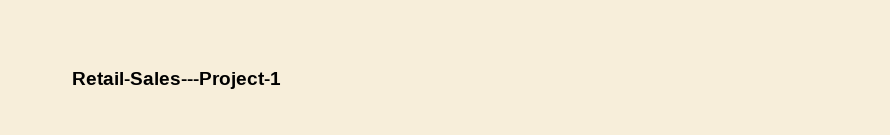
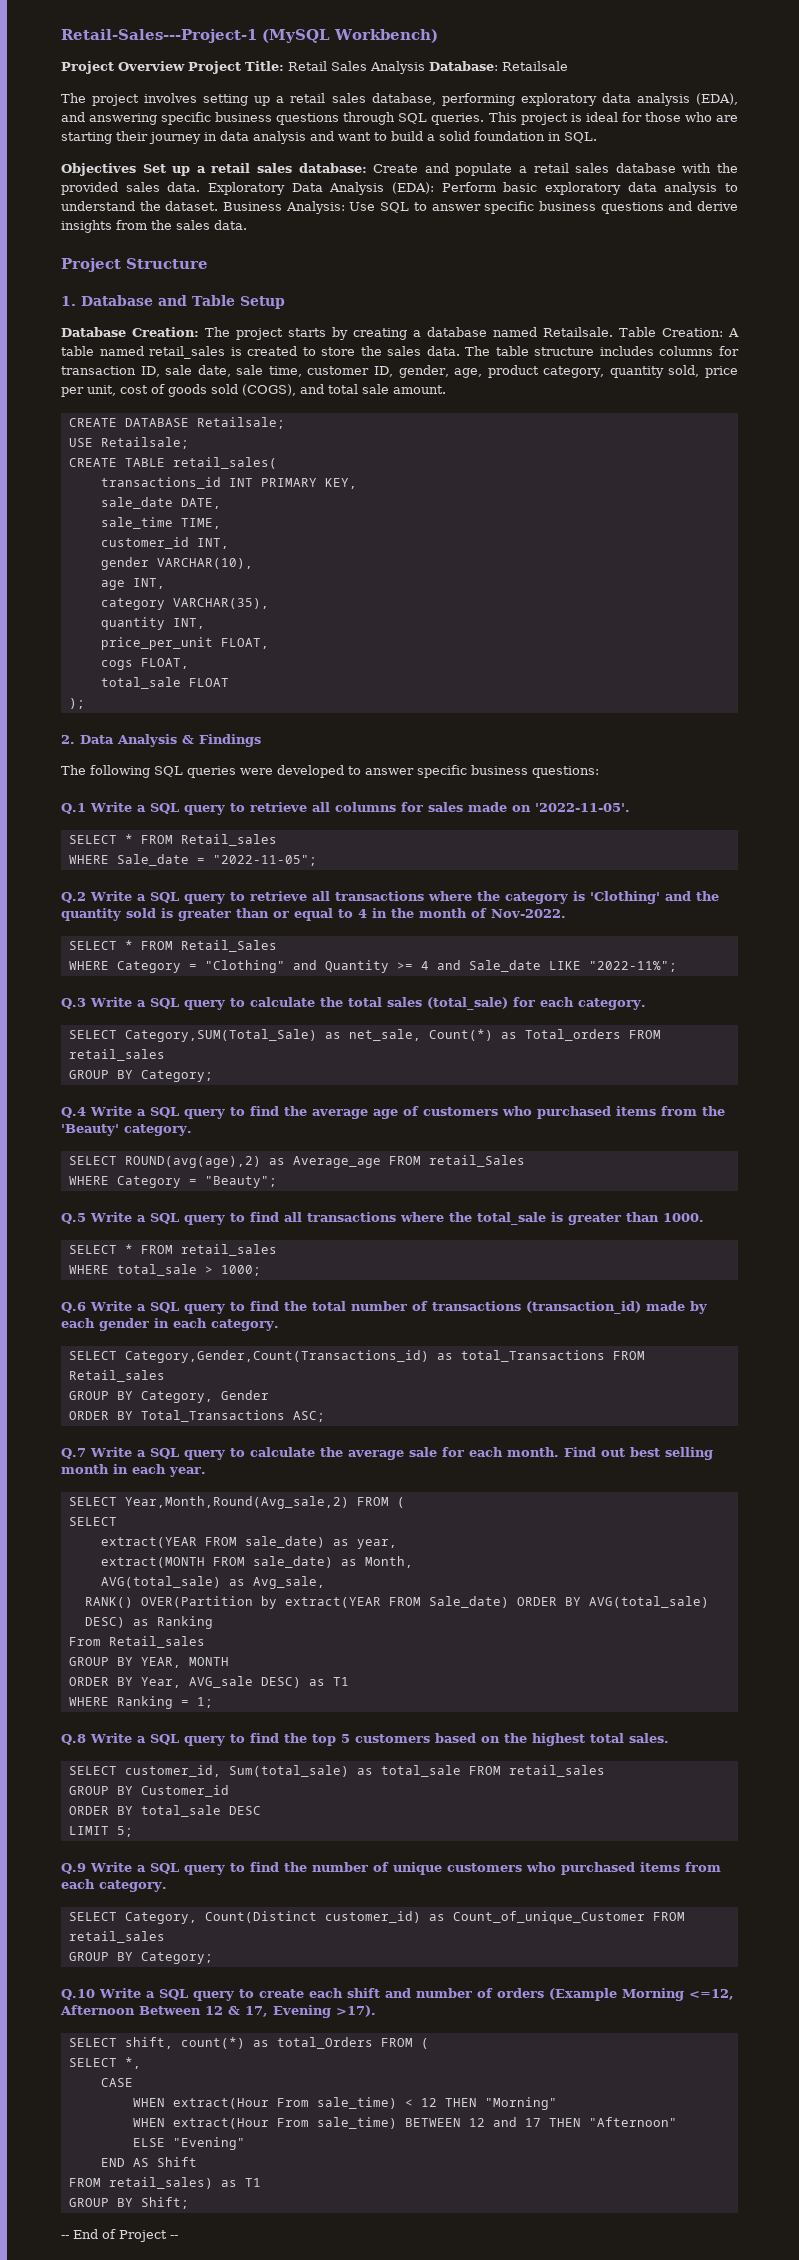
- Retail-Sales---Project-1
+ Retail-Sales---Project-1 (MySQL Workbench)
+ Project Overview Project Title: Retail Sales Analysis Database: Retailsale
+ The project involves setting up a retail sales database, performing exploratory data analysis (EDA), and answering specific business questions through SQL queries. This project is ideal for those who are starting their journey in data analysis and want to build a solid foundation in SQL.
+ Objectives Set up a retail sales database: Create and populate a retail sales database with the provided sales data. Exploratory Data Analysis (EDA): Perform basic exploratory data analysis to understand the dataset. Business Analysis: Use SQL to answer specific business questions and derive insights from the sales data.
+ Project Structure
+ 1. Database and Table Setup
+ Database Creation: The project starts by creating a database named Retailsale. Table Creation: A table named retail_sales is created to store the sales data. The table structure includes columns for transaction ID, sale date, sale time, customer ID, gender, age, product category, quantity sold, price per unit, cost of goods sold (COGS), and total sale amount.
+ CREATE DATABASE Retailsale;
+ USE Retailsale;
+ CREATE TABLE retail_sales(
+ transactions_id INT PRIMARY KEY,
+ sale_date DATE,
+ sale_time TIME,
+ customer_id INT,
+ gender VARCHAR(10),
+ age INT,
+ category VARCHAR(35),
+ quantity INT,
+ price_per_unit FLOAT,
+ cogs FLOAT,
+ total_sale FLOAT
+ );
+ 2. Data Analysis & Findings
+ The following SQL queries were developed to answer specific business questions:
+ Q.1 Write a SQL query to retrieve all columns for sales made on '2022-11-05'.
+ SELECT * FROM Retail_sales
+ WHERE Sale_date = "2022-11-05";
+ Q.2 Write a SQL query to retrieve all transactions where the category is 'Clothing' and the quantity sold is greater than or equal to 4 in the month of Nov-2022.
+ SELECT * FROM Retail_Sales
+ WHERE Category = "Clothing" and Quantity >= 4 and Sale_date LIKE "2022-11%";
+ Q.3 Write a SQL query to calculate the total sales (total_sale) for each category.
+ SELECT Category,SUM(Total_Sale) as net_sale, Count(*) as Total_orders FROM retail_sales
+ GROUP BY Category;
+ Q.4 Write a SQL query to find the average age of customers who purchased items from the 'Beauty' category.
+ SELECT ROUND(avg(age),2) as Average_age FROM retail_Sales
+ WHERE Category = "Beauty";
+ Q.5 Write a SQL query to find all transactions where the total_sale is greater than 1000.
+ SELECT * FROM retail_sales
+ WHERE total_sale > 1000;
+ Q.6 Write a SQL query to find the total number of transactions (transaction_id) made by each gender in each category.
+ SELECT Category,Gender,Count(Transactions_id) as total_Transactions FROM Retail_sales
+ GROUP BY Category, Gender
+ ORDER BY Total_Transactions ASC;
+ Q.7 Write a SQL query to calculate the average sale for each month. Find out best selling month in each year.
+ SELECT Year,Month,Round(Avg_sale,2) FROM (
+ SELECT
+ extract(YEAR FROM sale_date) as year,
+ extract(MONTH FROM sale_date) as Month,
+ AVG(total_sale) as Avg_sale,
+ RANK() OVER(Partition by extract(YEAR FROM Sale_date) ORDER BY AVG(total_sale) DESC) as Ranking
+ From Retail_sales
+ GROUP BY YEAR, MONTH
+ ORDER BY Year, AVG_sale DESC) as T1
+ WHERE Ranking = 1;
+ Q.8 Write a SQL query to find the top 5 customers based on the highest total sales.
+ SELECT customer_id, Sum(total_sale) as total_sale FROM retail_sales
+ GROUP BY Customer_id
+ ORDER BY total_sale DESC
+ LIMIT 5;
+ Q.9 Write a SQL query to find the number of unique customers who purchased items from each category.
+ SELECT Category, Count(Distinct customer_id) as Count_of_unique_Customer FROM retail_sales
+ GROUP BY Category;
+ Q.10 Write a SQL query to create each shift and number of orders (Example Morning <=12, Afternoon Between 12 & 17, Evening >17).
+ SELECT shift, count(*) as total_Orders FROM (
+ SELECT *,
+ CASE
+ WHEN extract(Hour From sale_time) < 12 THEN "Morning"
+ WHEN extract(Hour From sale_time) BETWEEN 12 and 17 THEN "Afternoon"
+ ELSE "Evening"
+ END AS Shift
+ FROM retail_sales) as T1
+ GROUP BY Shift;
+ -- End of Project --

